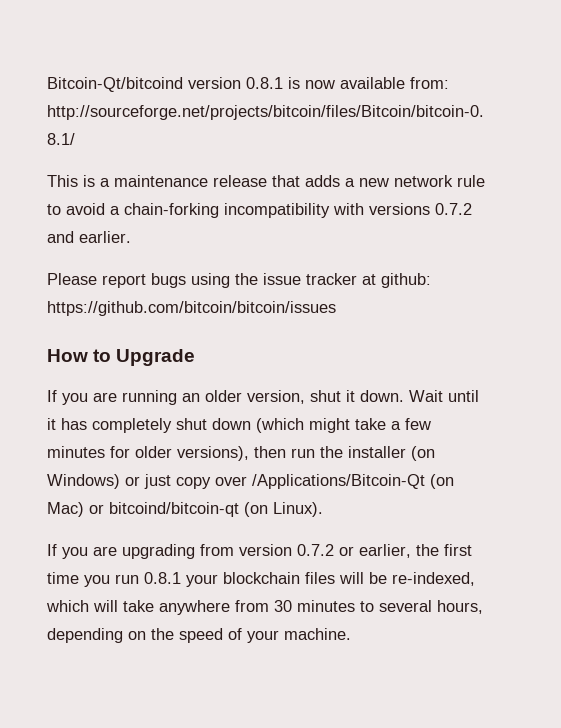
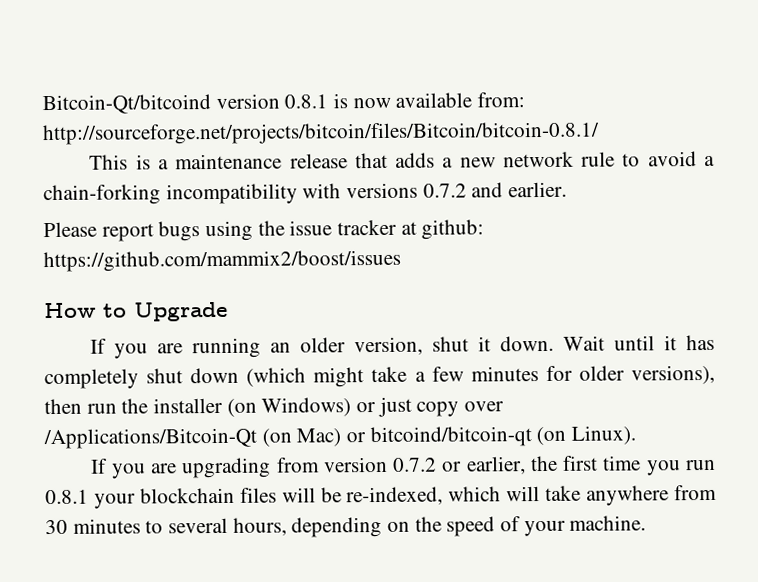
- Please report bugs using the issue tracker at github: https://github.com/bitcoin/bitcoin/issues
+ Please report bugs using the issue tracker at github: https://github.com/mammix2/boost/issues

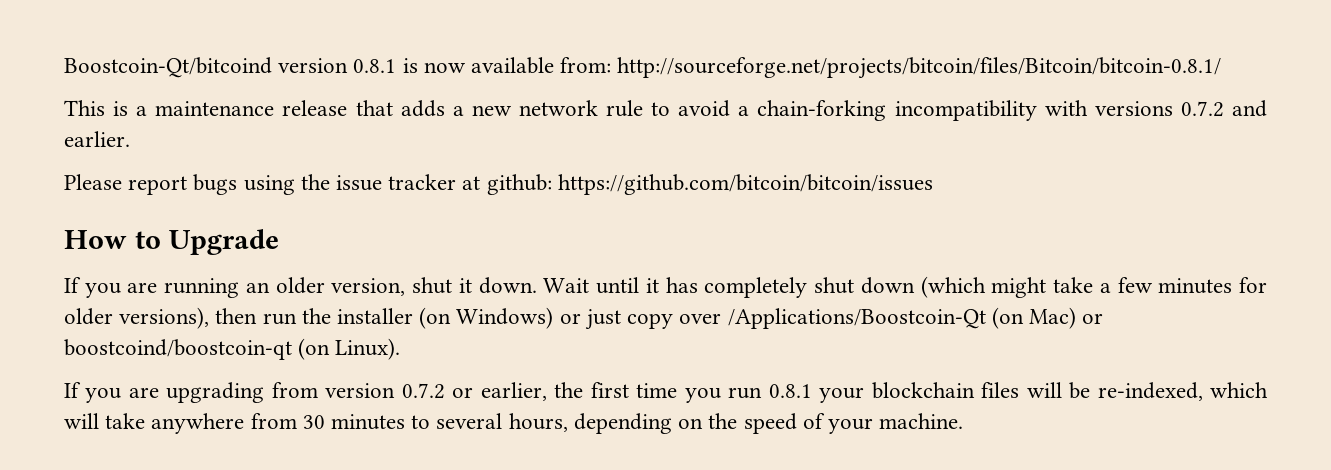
- Bitcoin-Qt/bitcoind version 0.8.1 is now available from: http://sourceforge.net/projects/bitcoin/files/Bitcoin/bitcoin-0.8.1/
+ Boostcoin-Qt/bitcoind version 0.8.1 is now available from: http://sourceforge.net/projects/bitcoin/files/Bitcoin/bitcoin-0.8.1/
- Please report bugs using the issue tracker at github: https://github.com/mammix2/boost/issues
+ Please report bugs using the issue tracker at github: https://github.com/bitcoin/bitcoin/issues
- Wait until it has completely shut down (which might take a few minutes for older versions), then run the installer (on Windows) or just copy over /Applications/Bitcoin-Qt (on Mac) or bitcoind/bitcoin-qt (on Linux).
+ Wait until it has completely shut down (which might take a few minutes for older versions), then run the installer (on Windows) or just copy over /Applications/Boostcoin-Qt (on Mac) or boostcoind/boostcoin-qt (on Linux).

